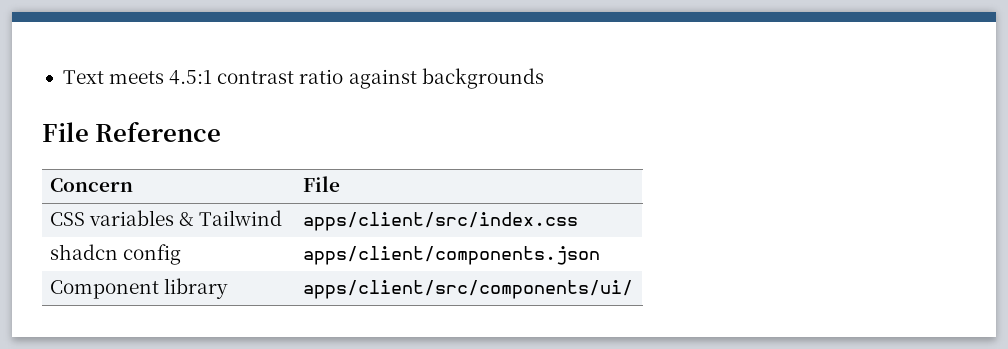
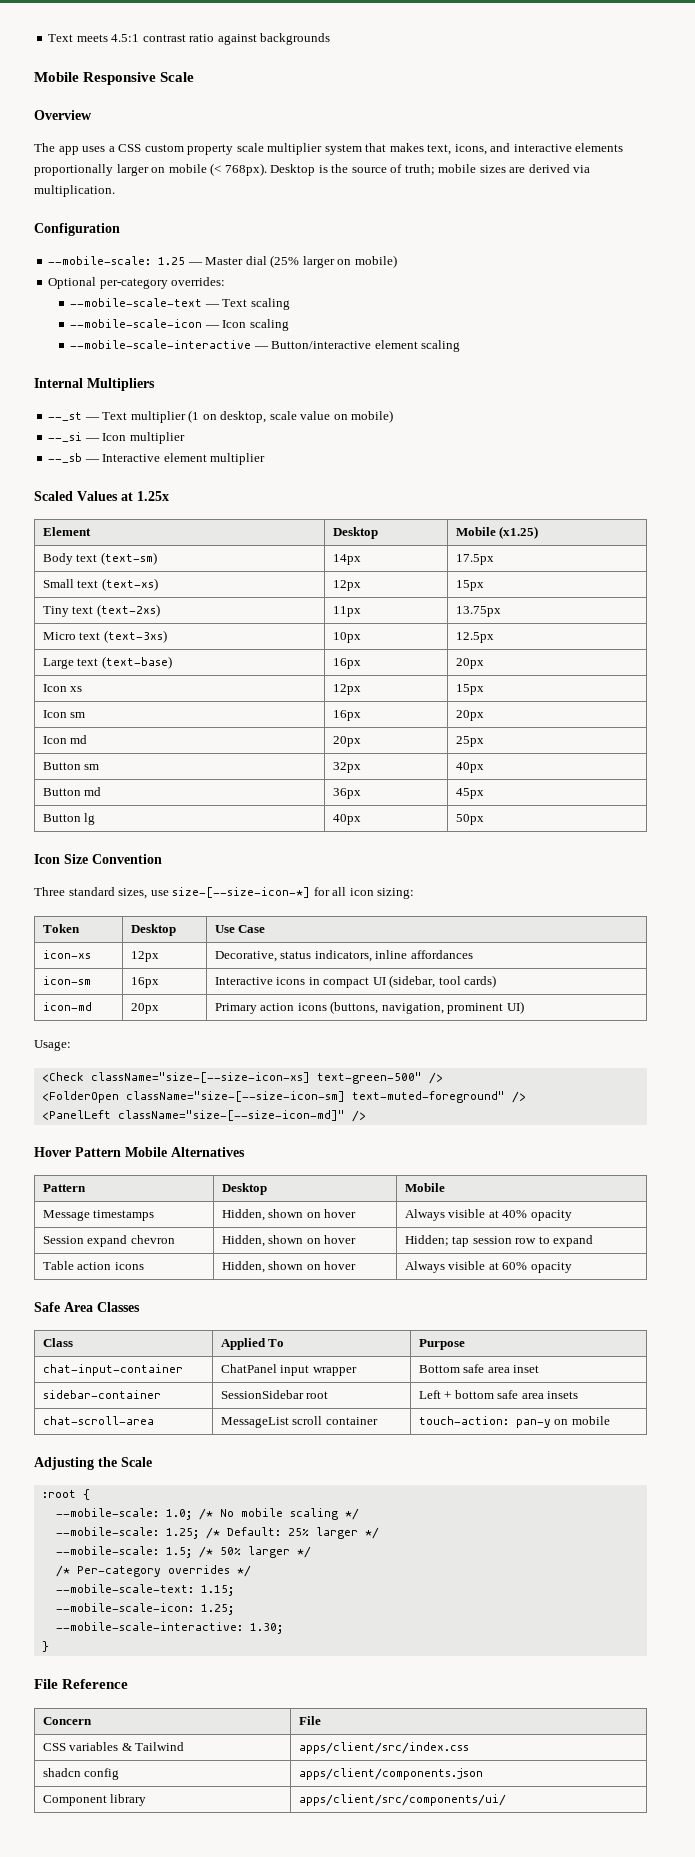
+ Mobile Responsive Scale
+ Overview
+ The app uses a CSS custom property scale multiplier system that makes text, icons, and interactive elements proportionally larger on mobile (< 768px). Desktop is the source of truth; mobile sizes are derived via multiplication.
+ Configuration
+ --mobile-scale: 1.25 — Master dial (25% larger on mobile)
+ Optional per-category overrides:
+ --mobile-scale-text — Text scaling
+ --mobile-scale-icon — Icon scaling
+ --mobile-scale-interactive — Button/interactive element scaling
+ Internal Multipliers
+ --_st — Text multiplier (1 on desktop, scale value on mobile)
+ --_si — Icon multiplier
+ --_sb — Interactive element multiplier
+ Scaled Values at 1.25x
+ Element | Desktop | Mobile (x1.25)
+ Body text (text-sm) | 14px | 17.5px
+ Small text (text-xs) | 12px | 15px
+ Tiny text (text-2xs) | 11px | 13.75px
+ Micro text (text-3xs) | 10px | 12.5px
+ Large text (text-base) | 16px | 20px
+ Icon xs | 12px | 15px
+ Icon sm | 16px | 20px
+ Icon md | 20px | 25px
+ Button sm | 32px | 40px
+ Button md | 36px | 45px
+ Button lg | 40px | 50px
+ Icon Size Convention
+ Three standard sizes, use size-[--size-icon-*] for all icon sizing:
+ Token | Desktop | Use Case
+ icon-xs | 12px | Decorative, status indicators, inline affordances
+ icon-sm | 16px | Interactive icons in compact UI (sidebar, tool cards)
+ icon-md | 20px | Primary action icons (buttons, navigation, prominent UI)
+ Usage:
+ <Check className="size-[--size-icon-xs] text-green-500" />
+ <FolderOpen className="size-[--size-icon-sm] text-muted-foreground" />
+ <PanelLeft className="size-[--size-icon-md]" />
+ Hover Pattern Mobile Alternatives
+ Pattern | Desktop | Mobile
+ Message timestamps | Hidden, shown on hover | Always visible at 40% opacity
+ Session expand chevron | Hidden, shown on hover | Hidden; tap session row to expand
+ Table action icons | Hidden, shown on hover | Always visible at 60% opacity
+ Safe Area Classes
+ Class | Applied To | Purpose
+ chat-input-container | ChatPanel input wrapper | Bottom safe area inset
+ sidebar-container | SessionSidebar root | Left + bottom safe area insets
+ chat-scroll-area | MessageList scroll container | touch-action: pan-y on mobile
+ Adjusting the Scale
+ :root {
+ --mobile-scale: 1.0; /* No mobile scaling */
+ --mobile-scale: 1.25; /* Default: 25% larger */
+ --mobile-scale: 1.5; /* 50% larger */
+ /* Per-category overrides */
+ --mobile-scale-text: 1.15;
+ --mobile-scale-icon: 1.25;
+ --mobile-scale-interactive: 1.30;
+ }

